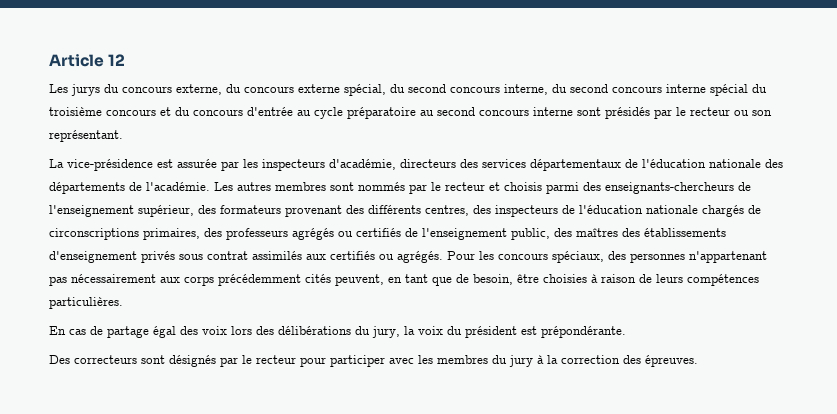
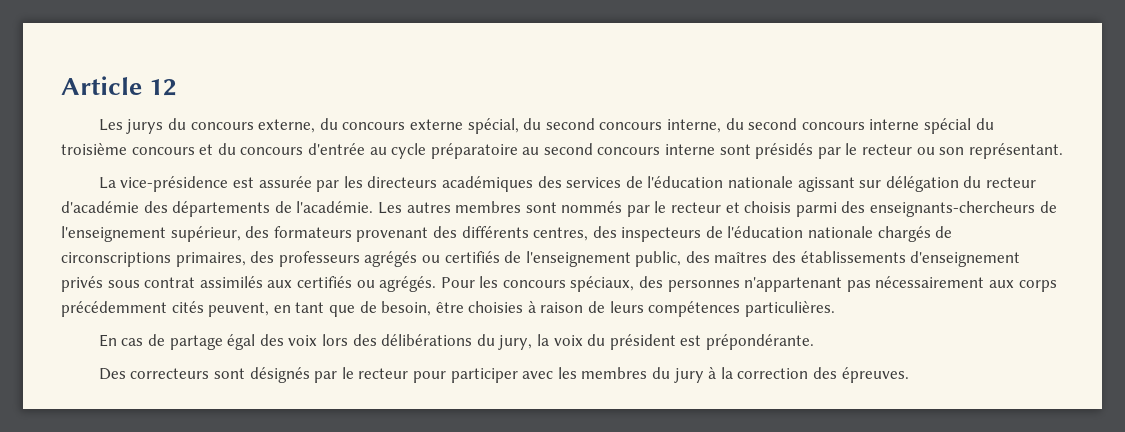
- La vice-présidence est assurée par les inspecteurs d'académie, directeurs des services départementaux de l'éducation nationale des départements de l'académie.
+ La vice-présidence est assurée par les directeurs académiques des services de l'éducation nationale agissant sur délégation du recteur d'académie des départements de l'académie.

